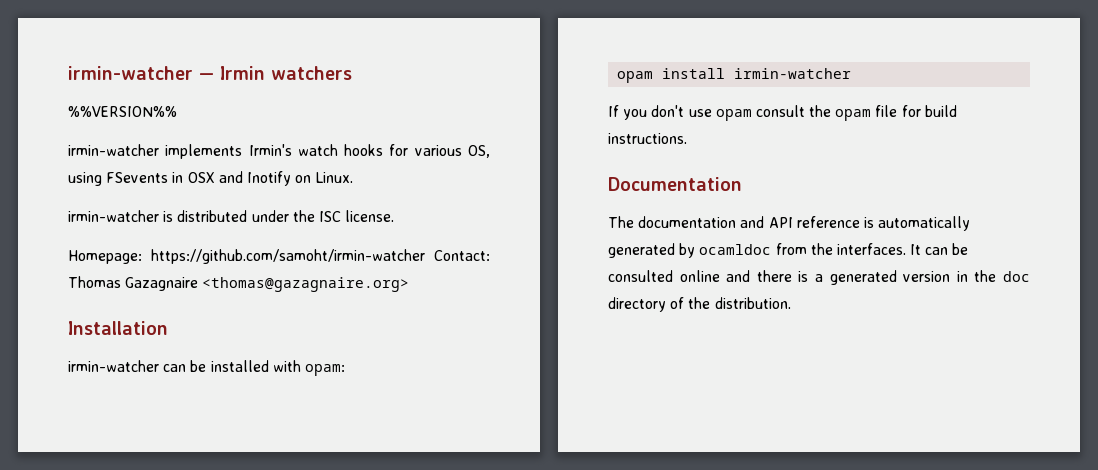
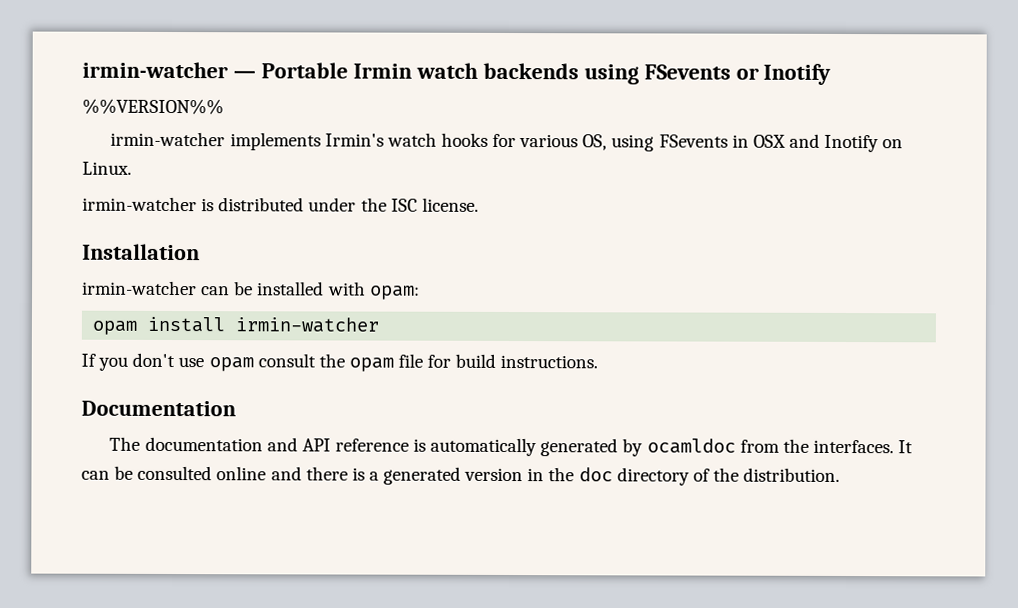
- irmin-watcher — Irmin watchers
+ irmin-watcher — Portable Irmin watch backends using FSevents or Inotify
- Homepage: https://github.com/samoht/irmin-watcher Contact: Thomas Gazagnaire <thomas@gazagnaire.org>

